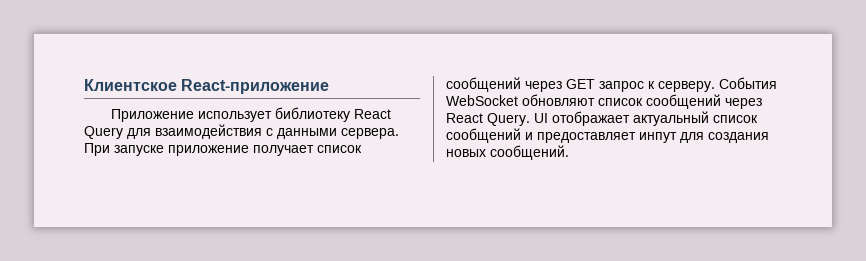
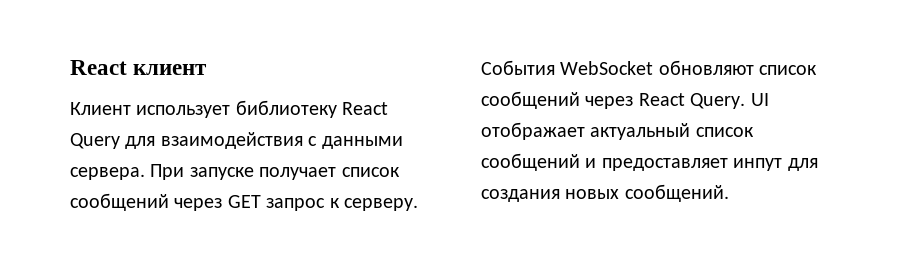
- Клиентское React-приложение
- Приложение использует библиотеку React Query для взаимодействия с данными сервера.
+ React клиент
+ Клиент использует библиотеку React Query для взаимодействия с данными сервера.
- При запуске приложение получает список сообщений через GET запрос к серверу.
+ При запуске получает список сообщений через GET запрос к серверу.

